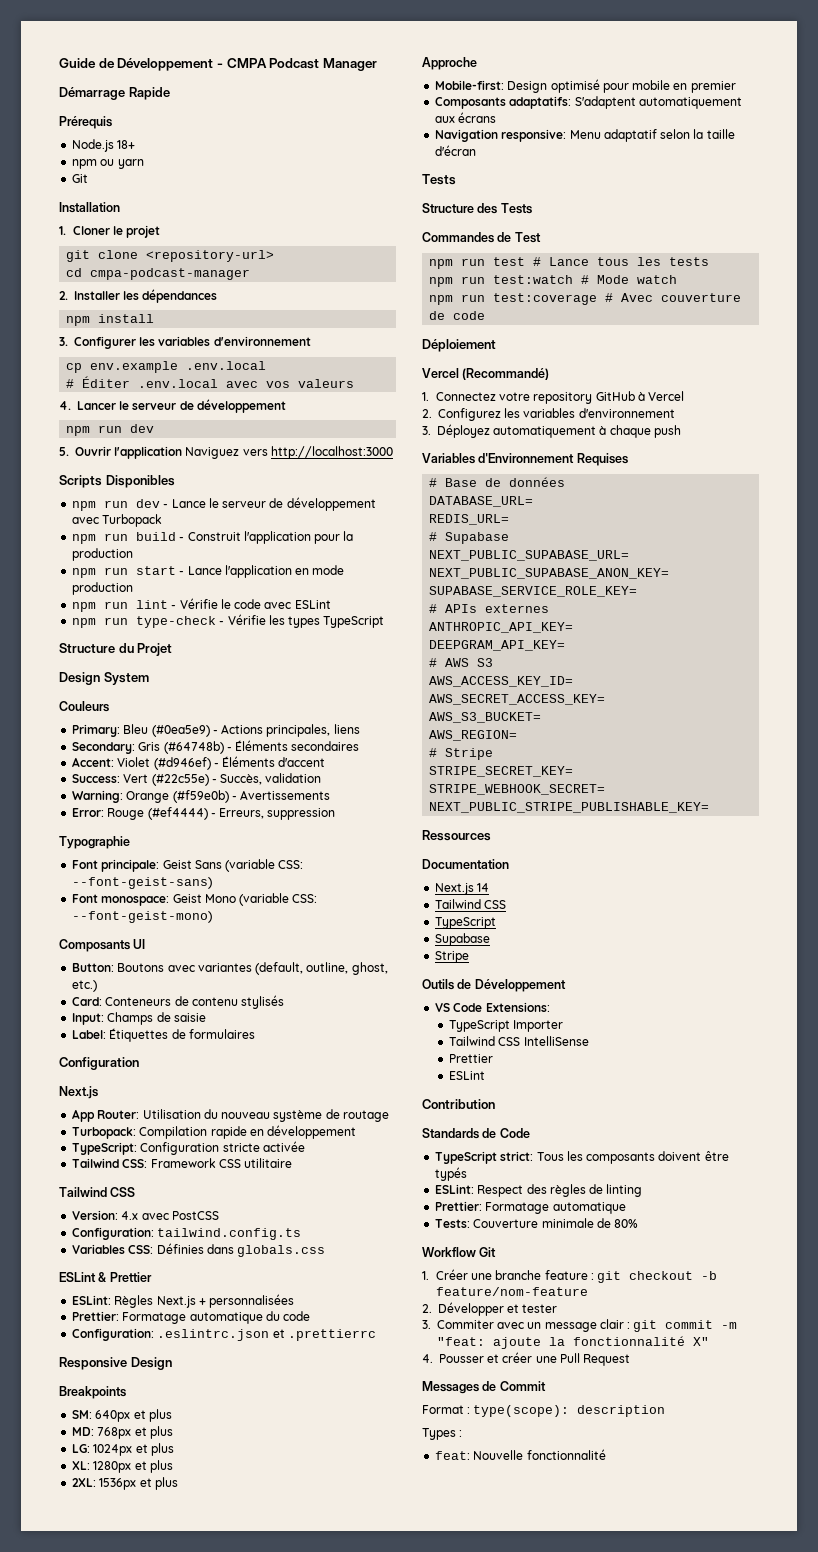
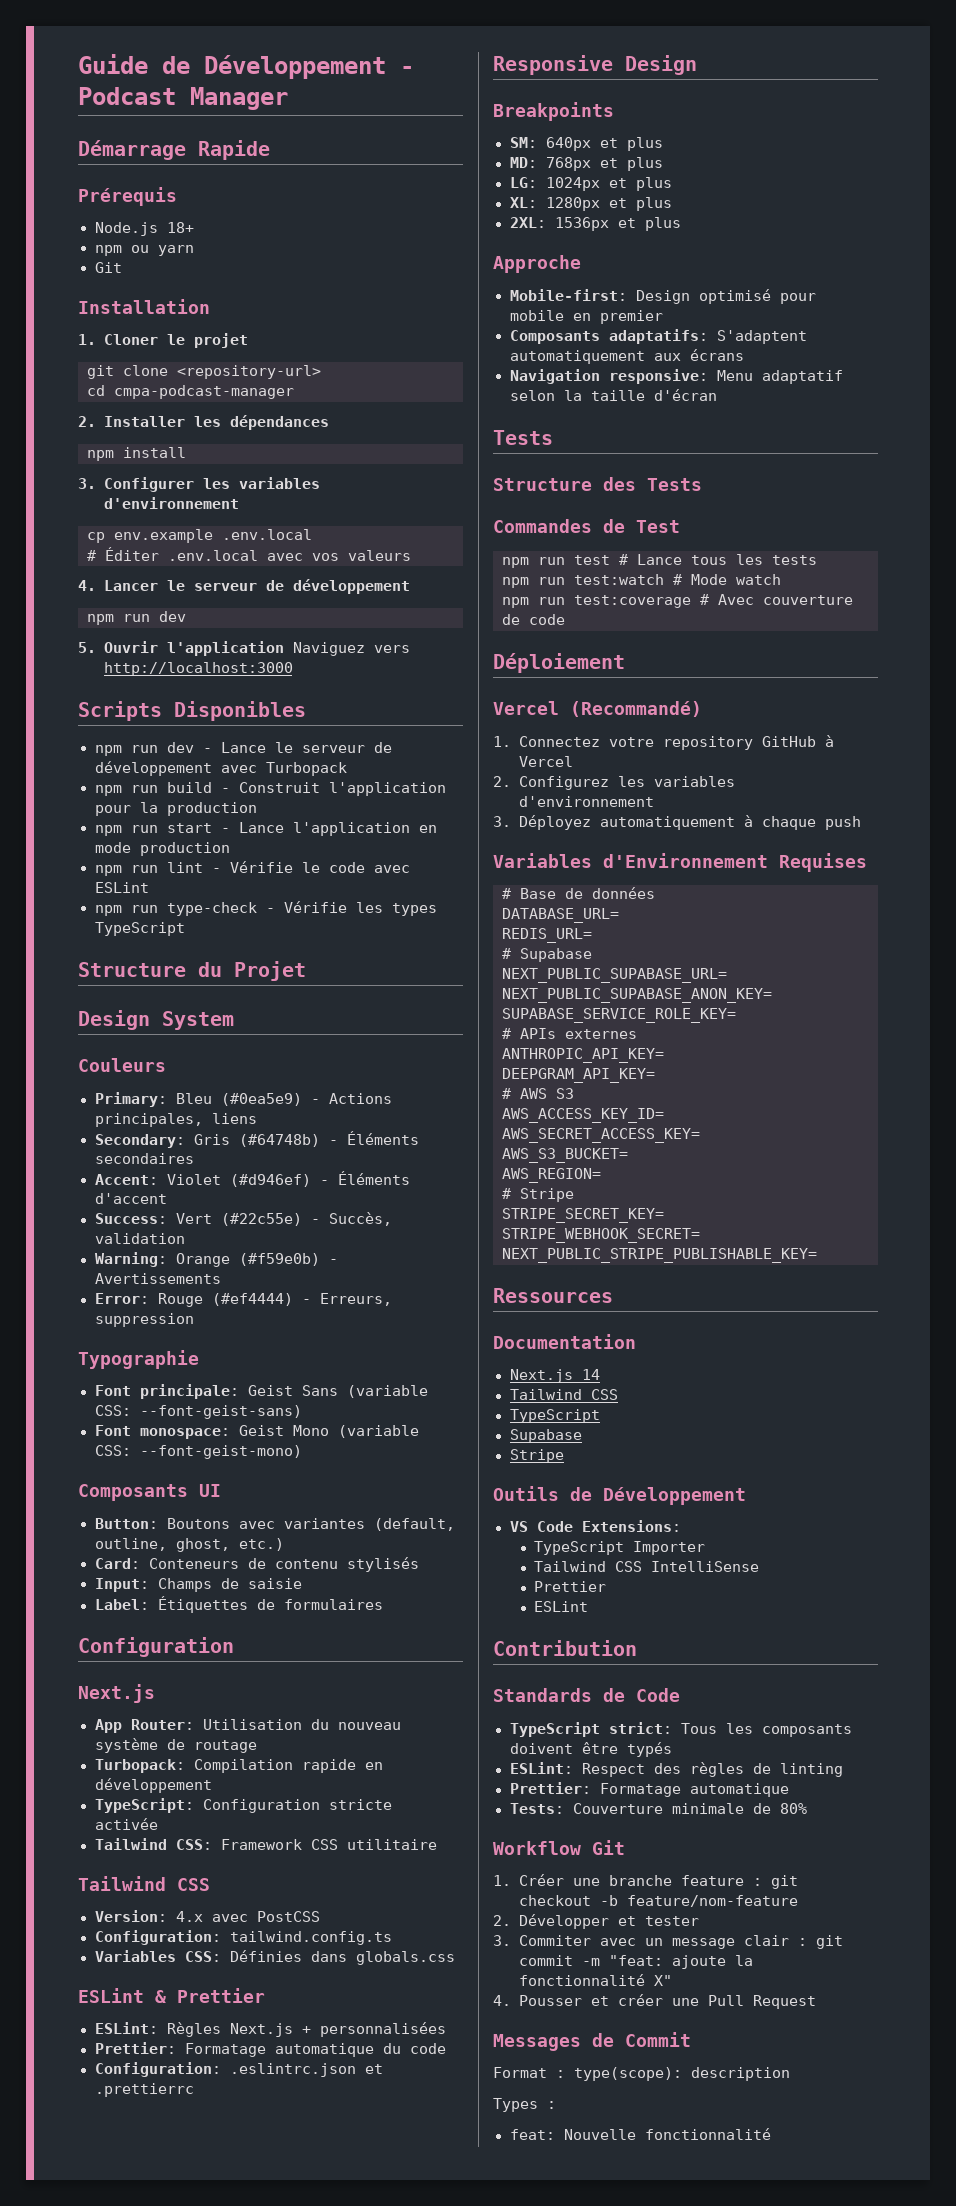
- Guide de Développement - CMPA Podcast Manager
+ Guide de Développement - Podcast Manager

